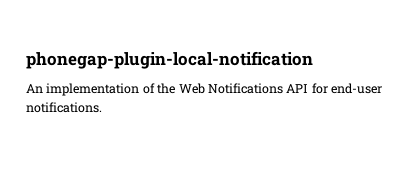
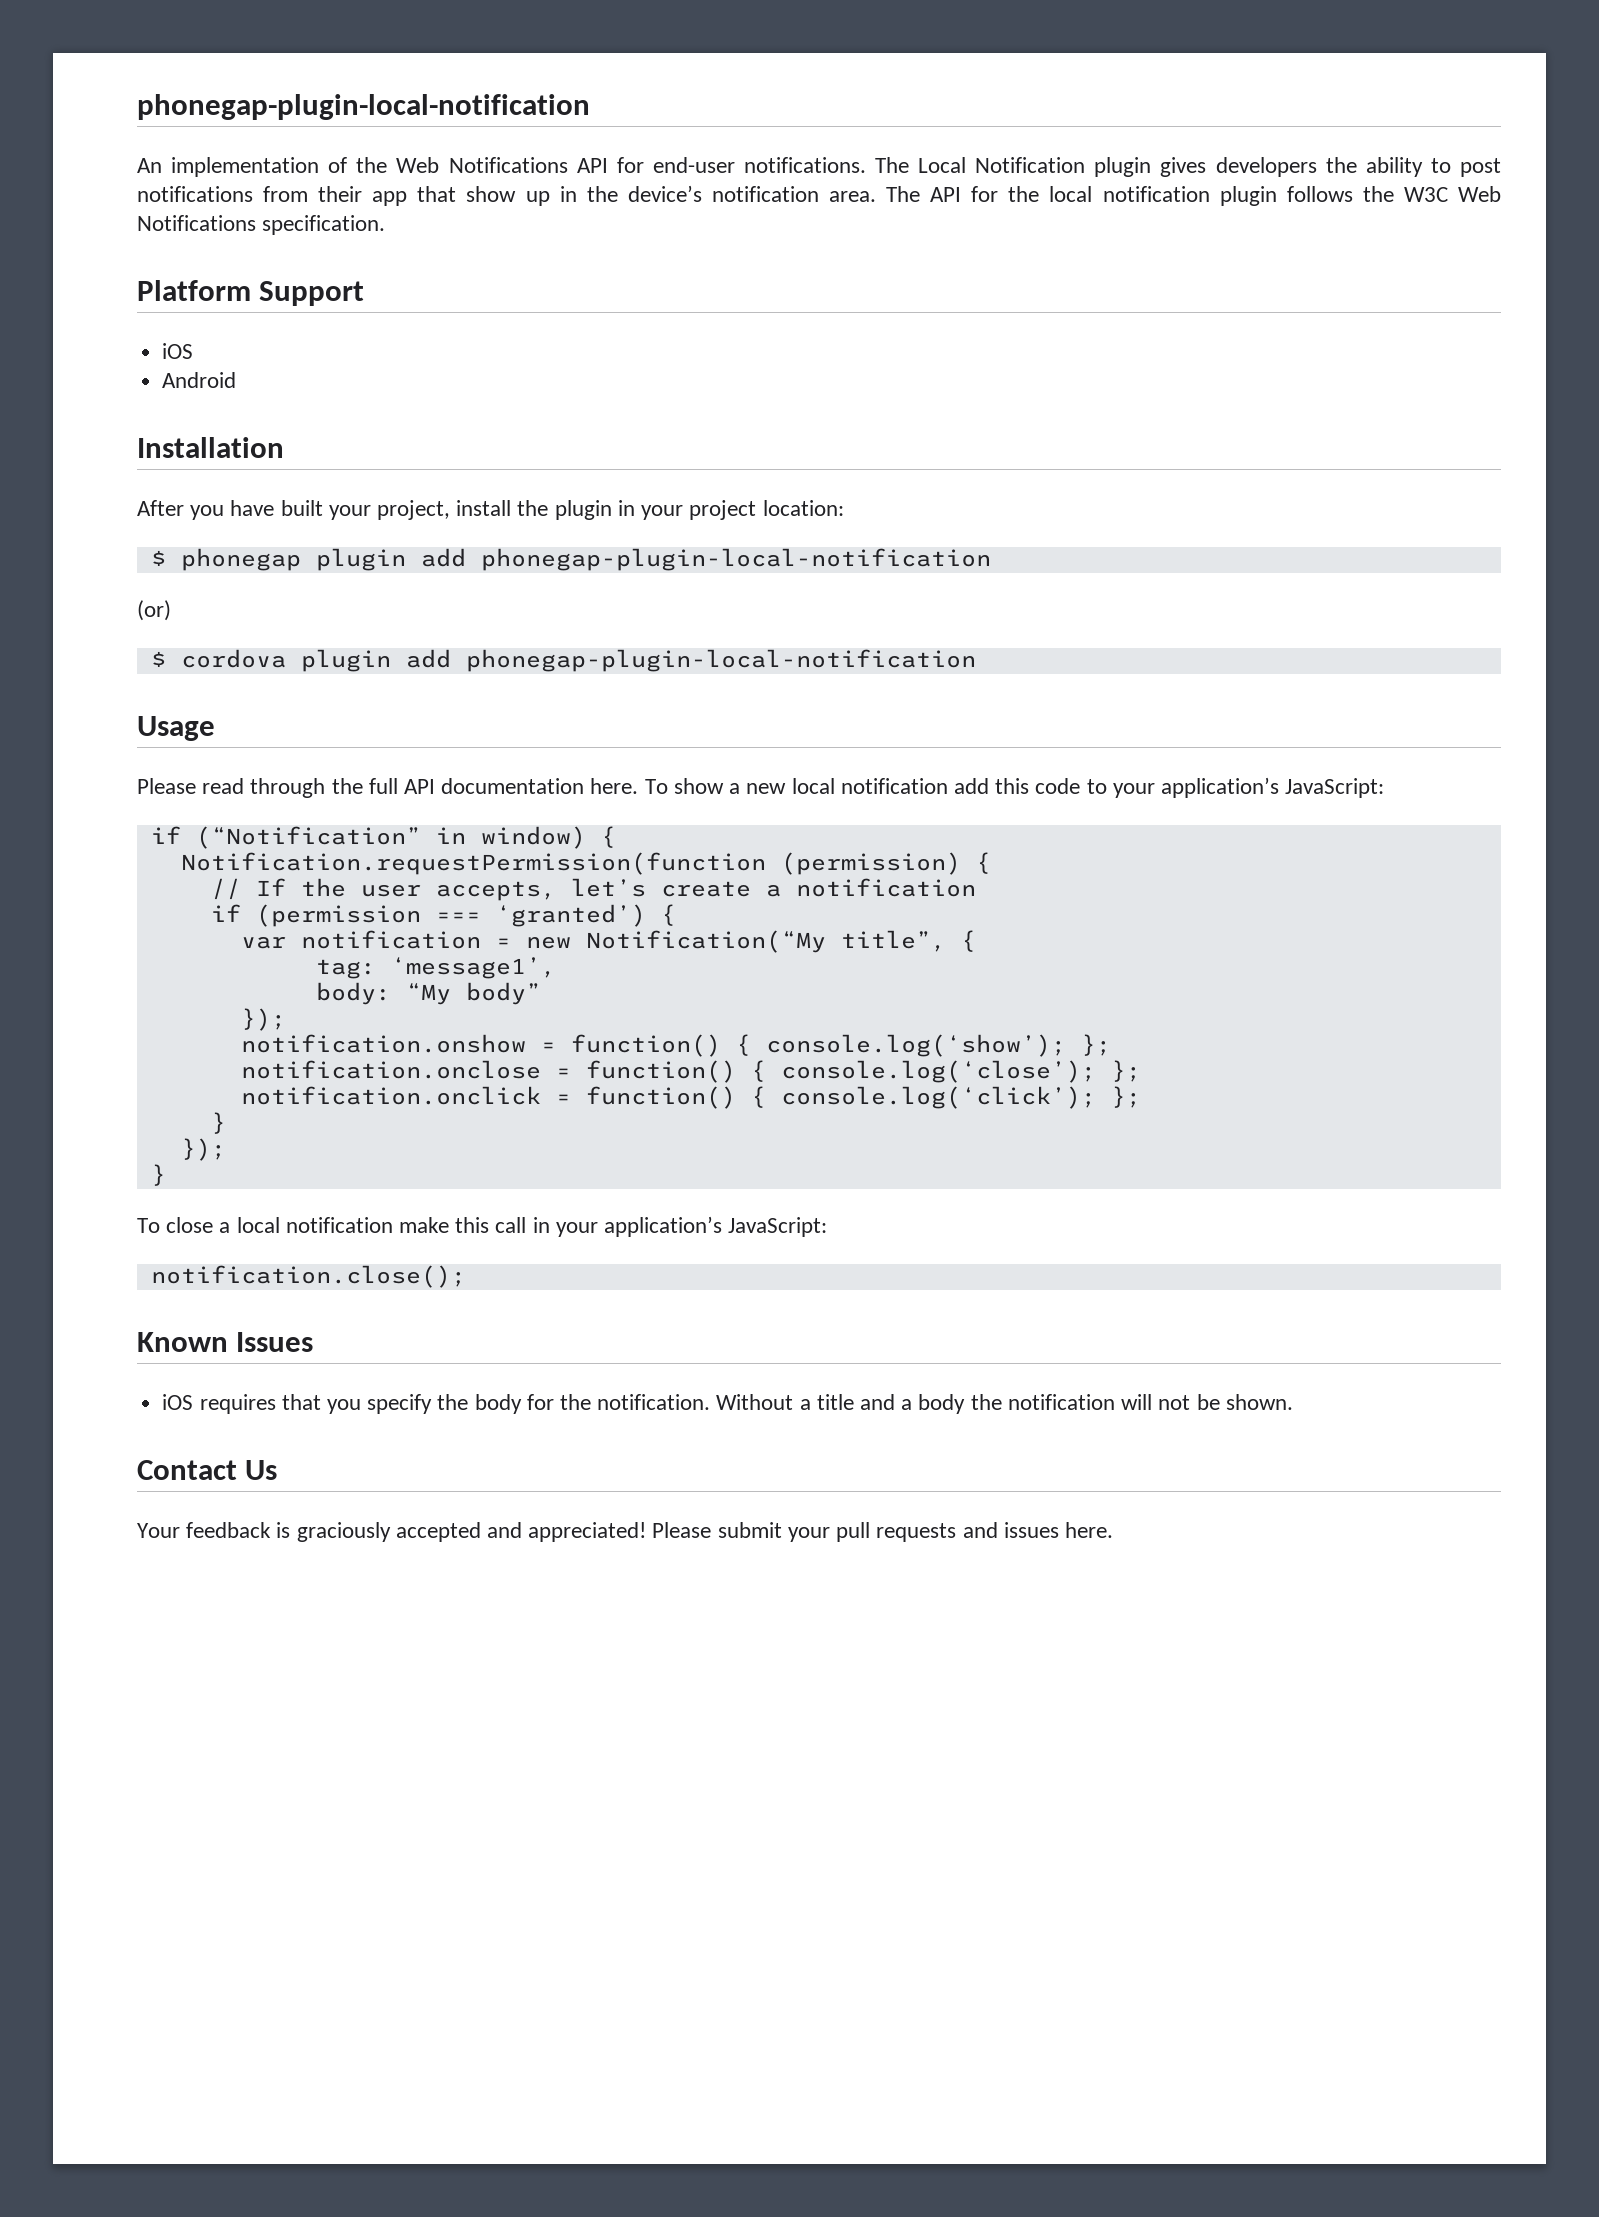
+ The Local Notification plugin gives developers the ability to post notifications from their app that show up in the device’s notification area. The API for the local notification plugin follows the W3C Web Notifications specification.
+ Platform Support
+ iOS
+ Android
+ Installation
+ After you have built your project, install the plugin in your project location:
+ $ phonegap plugin add phonegap-plugin-local-notification
+ (or)
+ $ cordova plugin add phonegap-plugin-local-notification
+ Usage
+ Please read through the full API documentation here. To show a new local notification add this code to your application’s JavaScript:
+ if (“Notification” in window) {
+ Notification.requestPermission(function (permission) {
+ // If the user accepts, let’s create a notification
+ if (permission === ‘granted’) {
+ var notification = new Notification(“My title”, {
+ tag: ‘message1’,
+ body: “My body”
+ });
+ notification.onshow = function() { console.log(‘show’); };
+ notification.onclose = function() { console.log(‘close’); };
+ notification.onclick = function() { console.log(‘click’); };
+ }
+ });
+ }
+ To close a local notification make this call in your application’s JavaScript:
+ notification.close();
+ Known Issues
+ iOS requires that you specify the body for the notification. Without a title and a body the notification will not be shown.
+ Contact Us
+ Your feedback is graciously accepted and appreciated! Please submit your pull requests and issues here.

